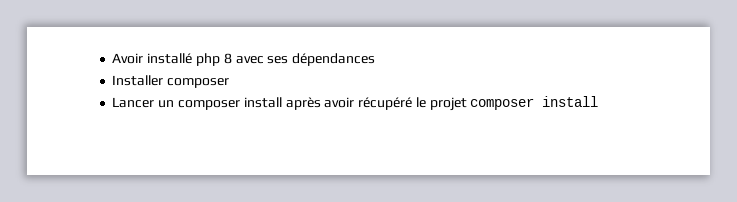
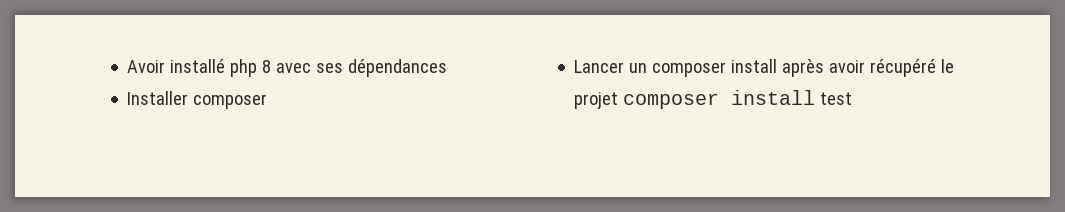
- Lancer un composer install après avoir récupéré le projet composer install
+ Lancer un composer install après avoir récupéré le projet composer install test

